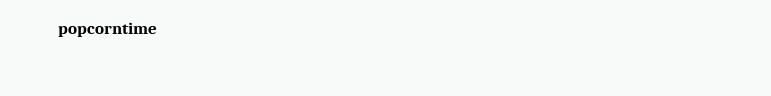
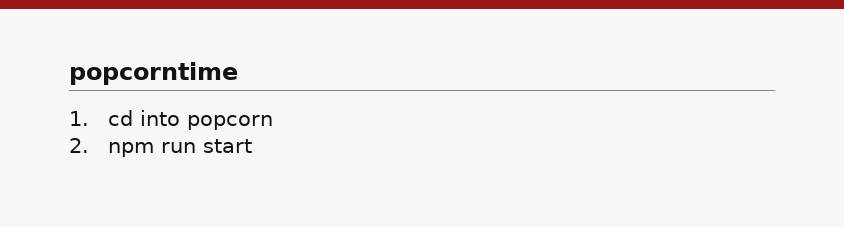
+ 1. cd into popcorn
+ 2. npm run start

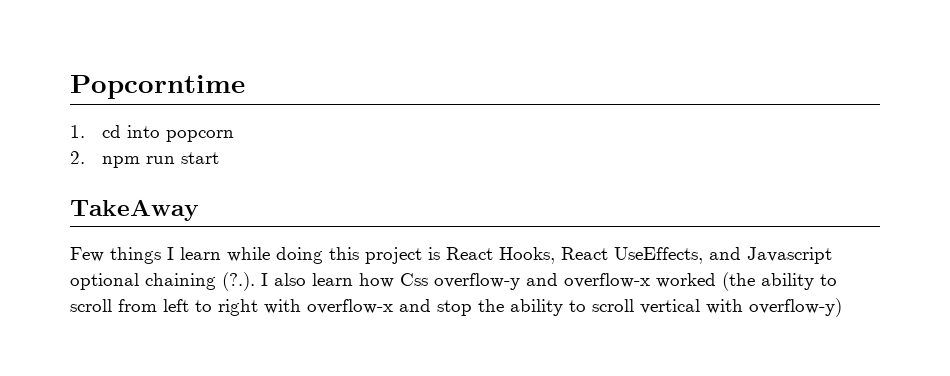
- popcorntime
+ Popcorntime
+ TakeAway
+ Few things I learn while doing this project is React Hooks, React UseEffects, and Javascript optional chaining (?.). I also learn how Css overflow-y and overflow-x worked (the ability to scroll from left to right with overflow-x and stop the ability to scroll vertical with overflow-y)

